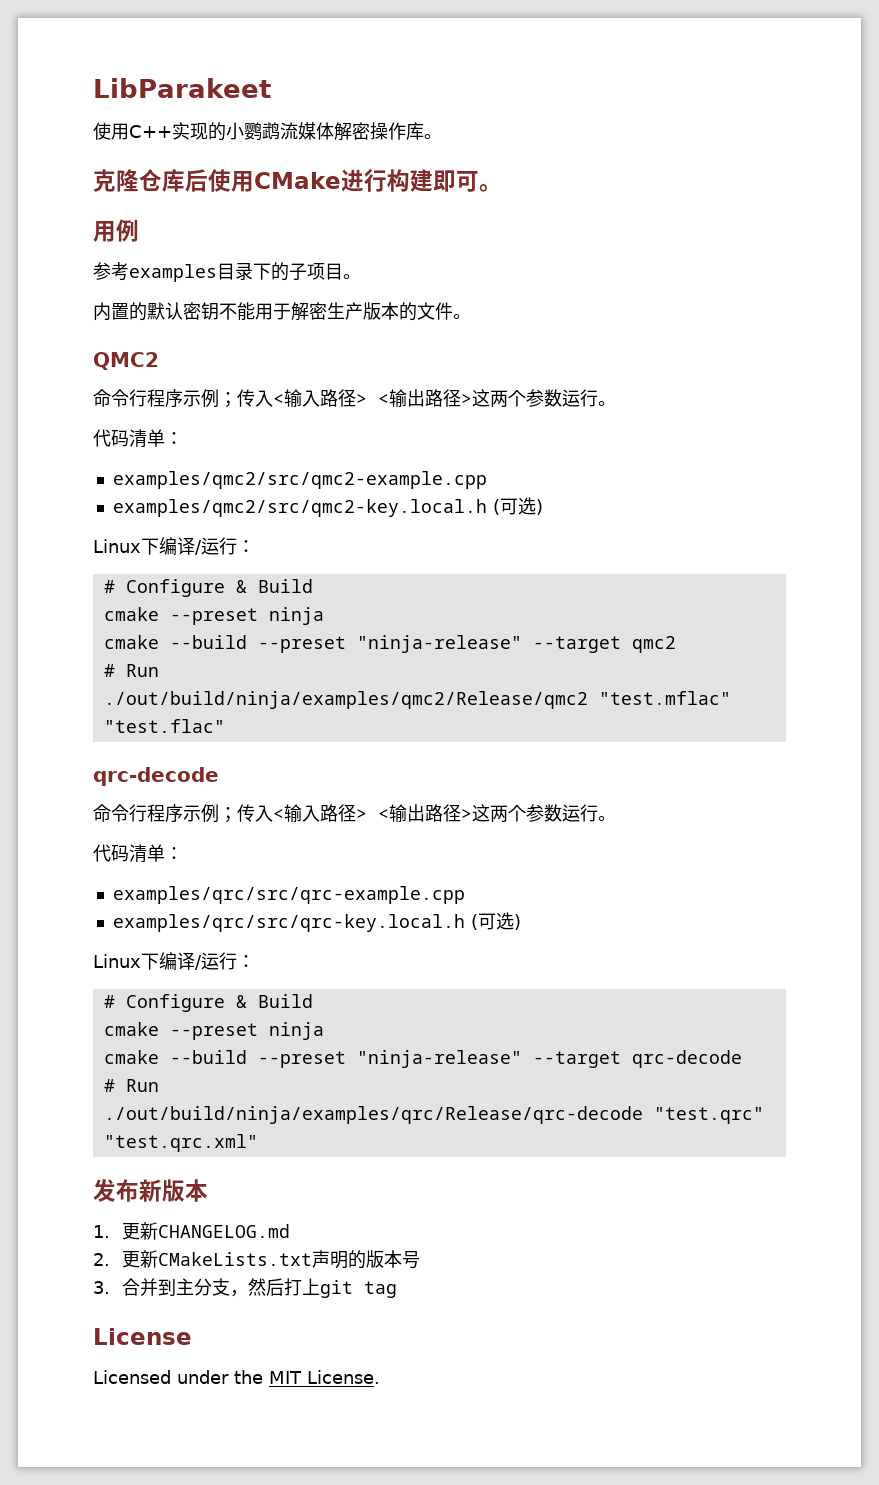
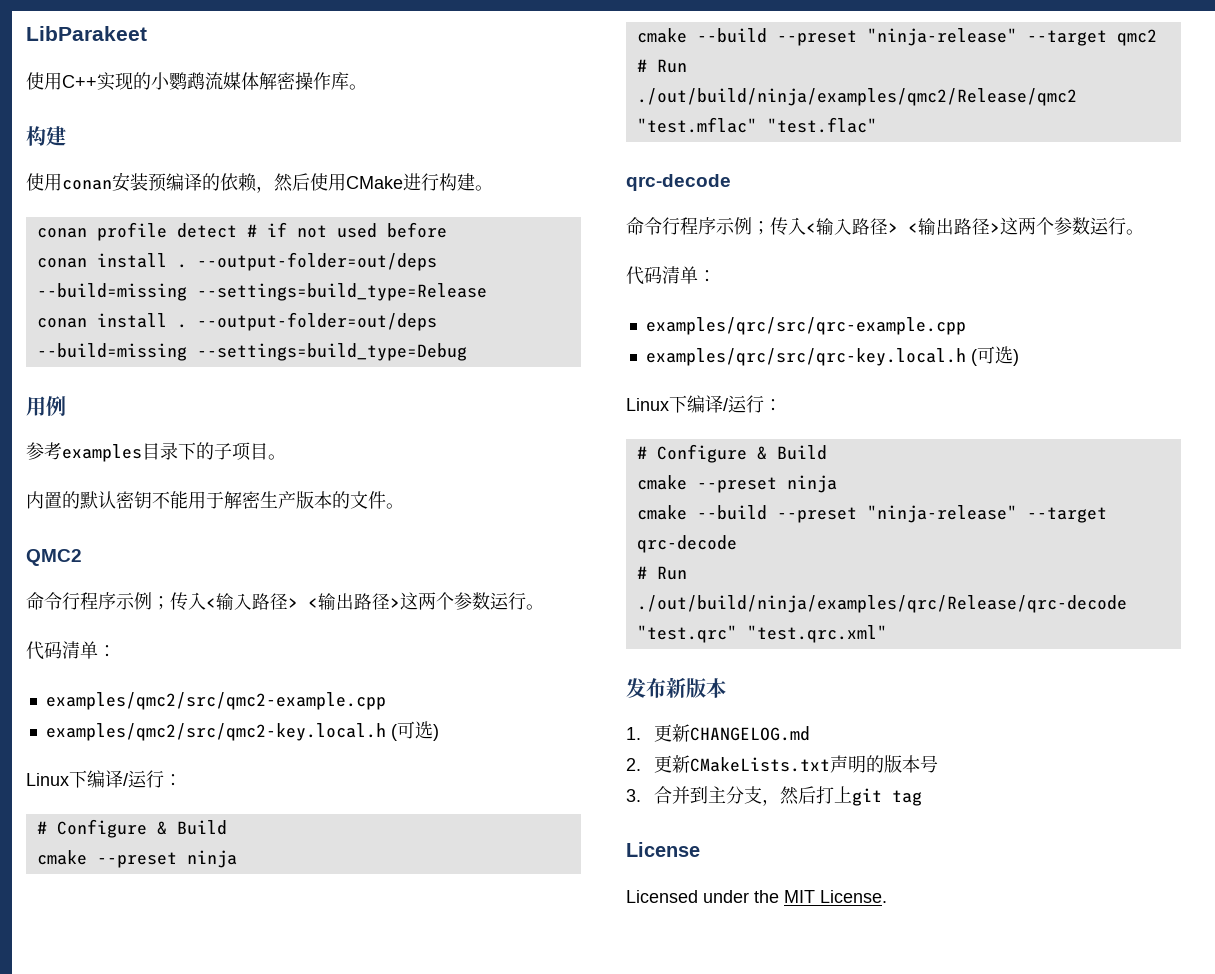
  使用C++实现的小鹦鹉流媒体解密操作库。
- 克隆仓库后使用CMake进行构建即可。
+ 构建
+ 使用conan安装预编译的依赖，然后使用CMake进行构建。
+ conan profile detect # if not used before
+ conan install . --output-folder=out/deps --build=missing --settings=build_type=Release
+ conan install . --output-folder=out/deps --build=missing --settings=build_type=Debug

